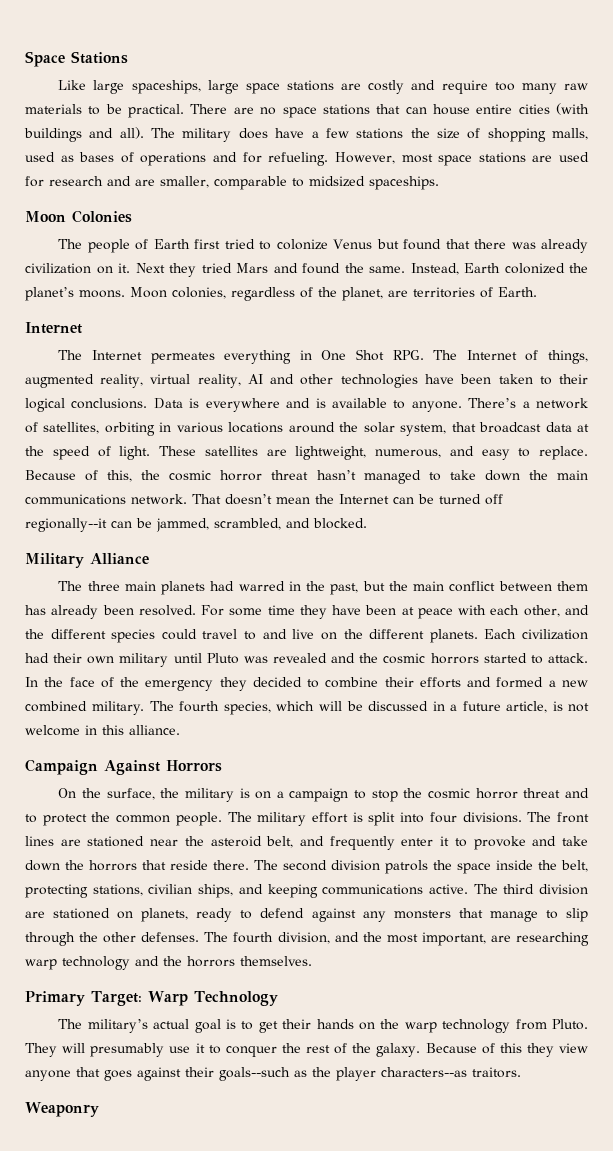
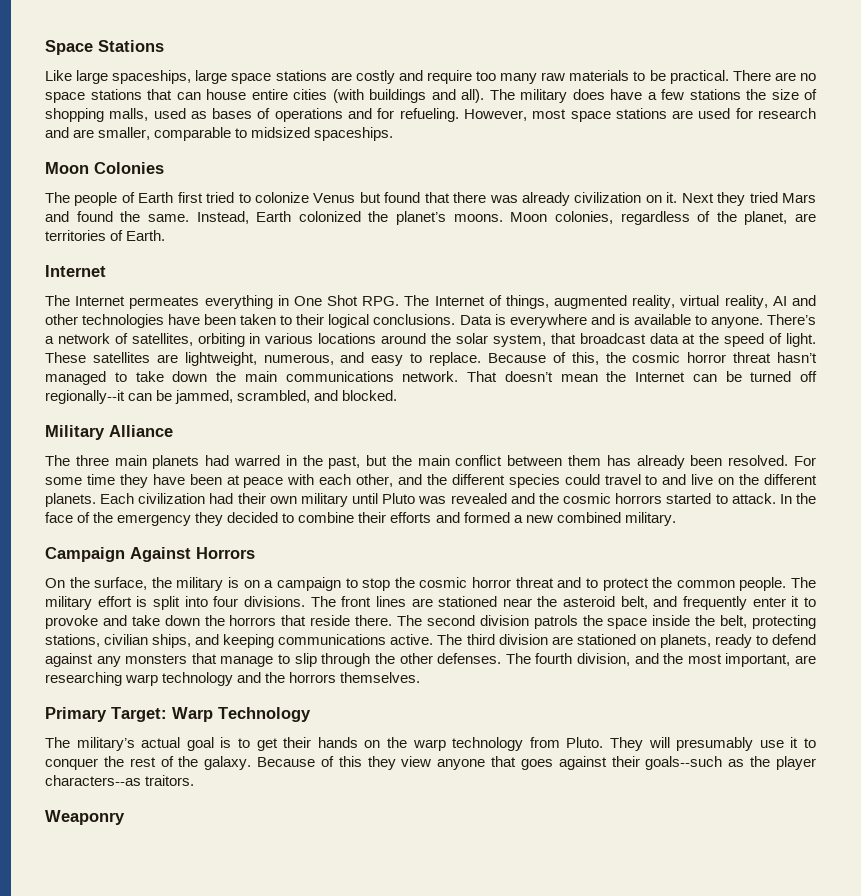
- The fourth species, which will be discussed in a future article, is not welcome in this alliance.

